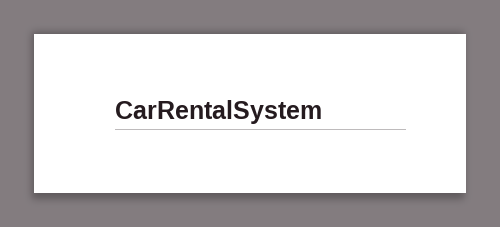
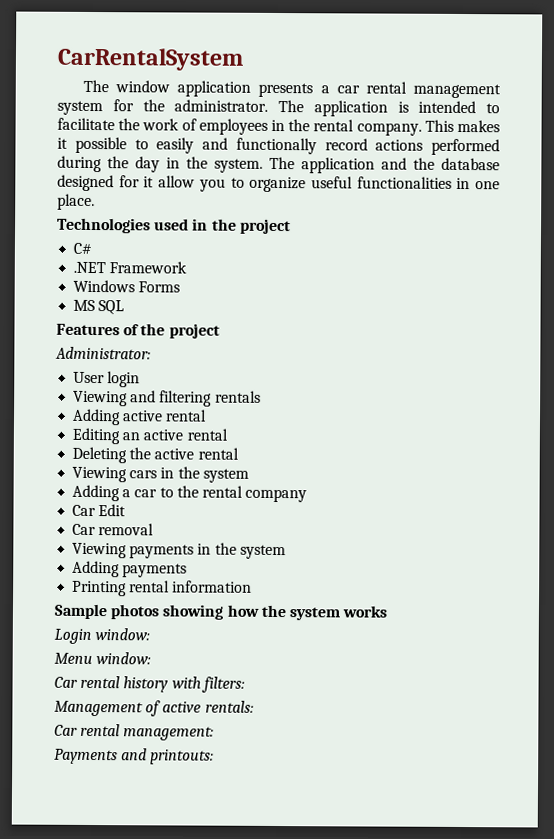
+ The window application presents a car rental management system for the administrator. The application is intended to facilitate the work of employees in the rental company. This makes it possible to easily and functionally record actions performed during the day in the system. The application and the database designed for it allow you to organize useful functionalities in one place.
+ Technologies used in the project
+ C#
+ .NET Framework
+ Windows Forms
+ MS SQL
+ Features of the project
+ Administrator:
+ User login
+ Viewing and filtering rentals
+ Adding active rental
+ Editing an active rental
+ Deleting the active rental
+ Viewing cars in the system
+ Adding a car to the rental company
+ Car Edit
+ Car removal
+ Viewing payments in the system
+ Adding payments
+ Printing rental information
+ Sample photos showing how the system works
+ Login window:
+ Menu window:
+ Car rental history with filters:
+ Management of active rentals:
+ Car rental management:
+ Payments and printouts:

